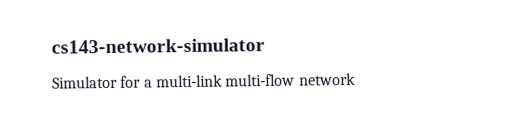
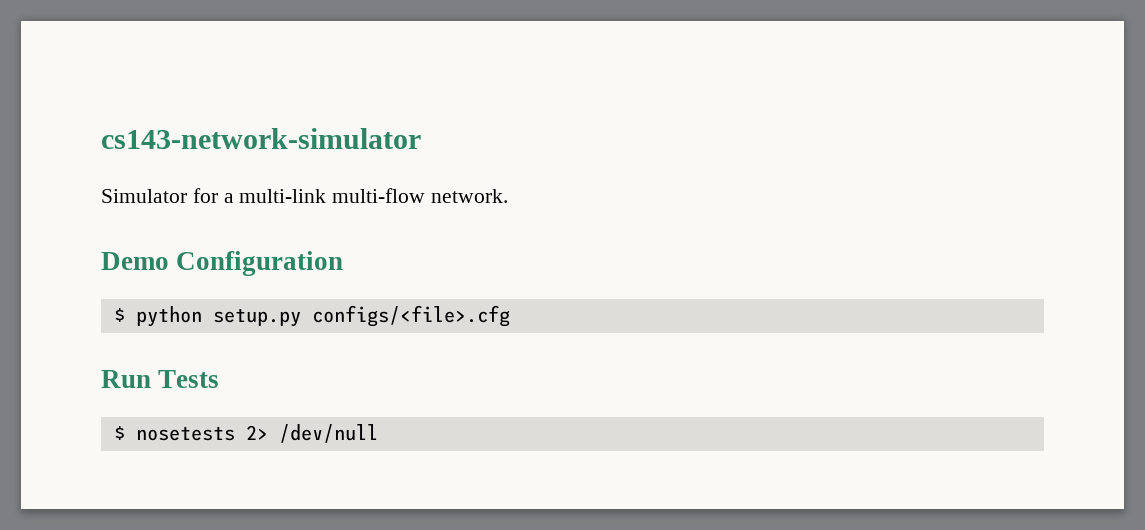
- Simulator for a multi‐link multi‐flow network
+ Simulator for a multi‐link multi‐flow network.
+ Demo Configuration
+ $ python setup.py configs/<file>.cfg
+ Run Tests
+ $ nosetests 2> /dev/null

